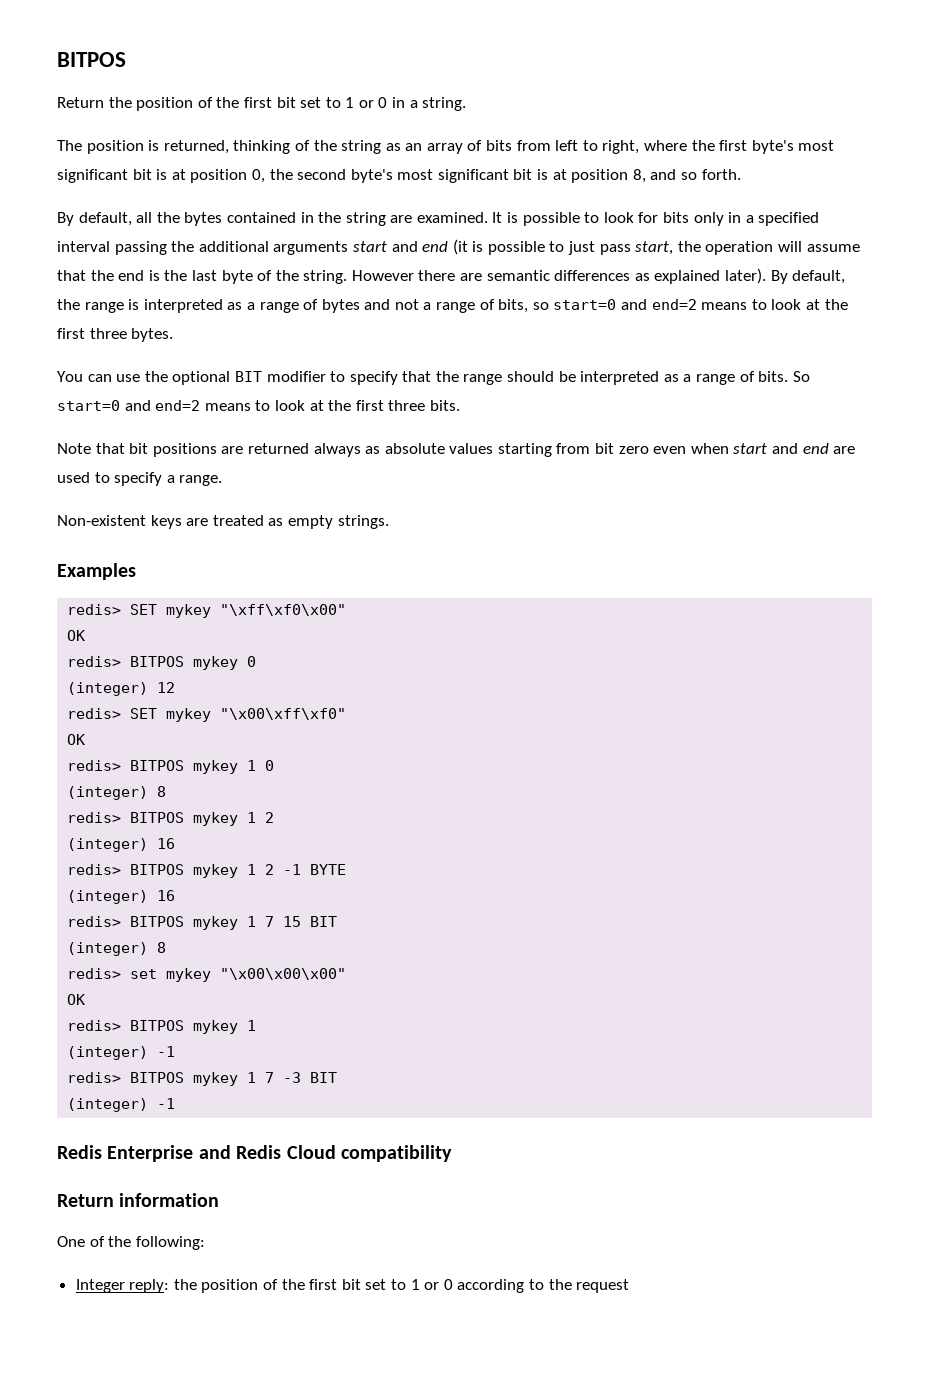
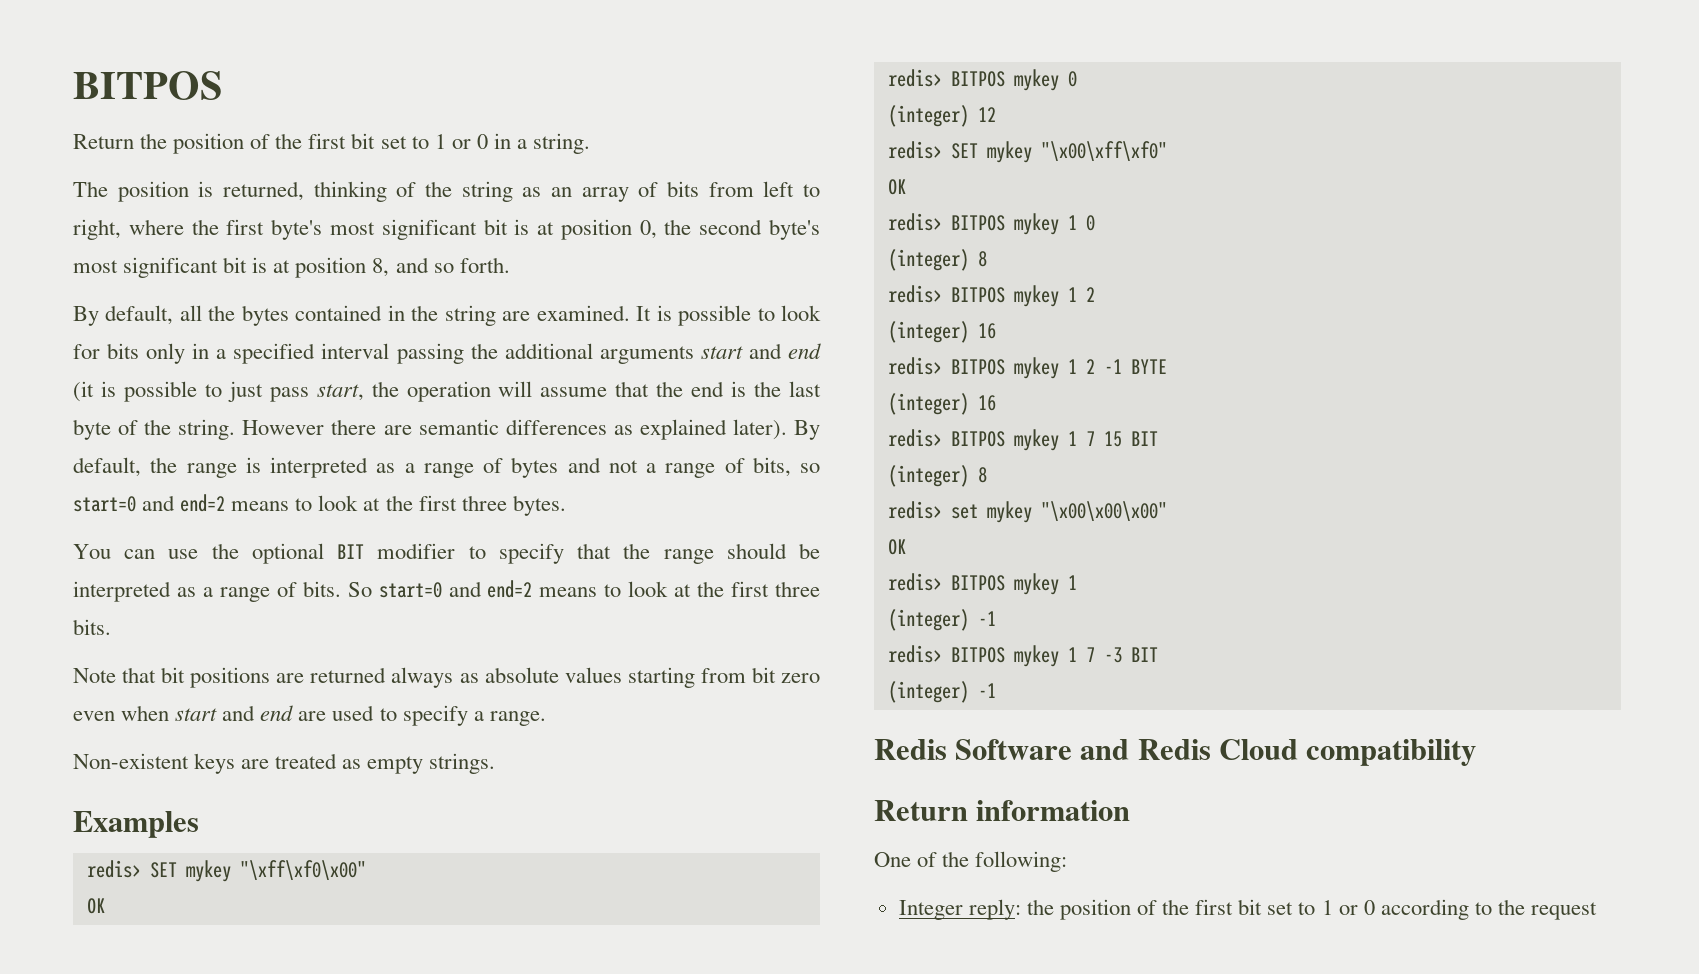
- Redis Enterprise and Redis Cloud compatibility
+ Redis Software and Redis Cloud compatibility

